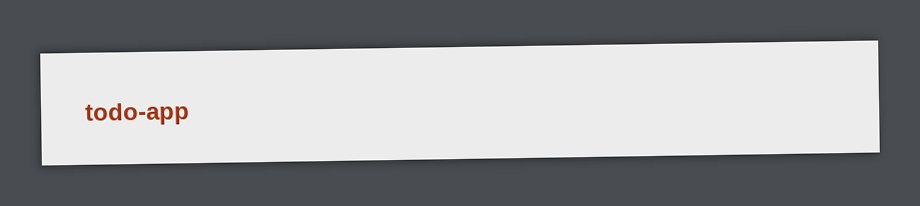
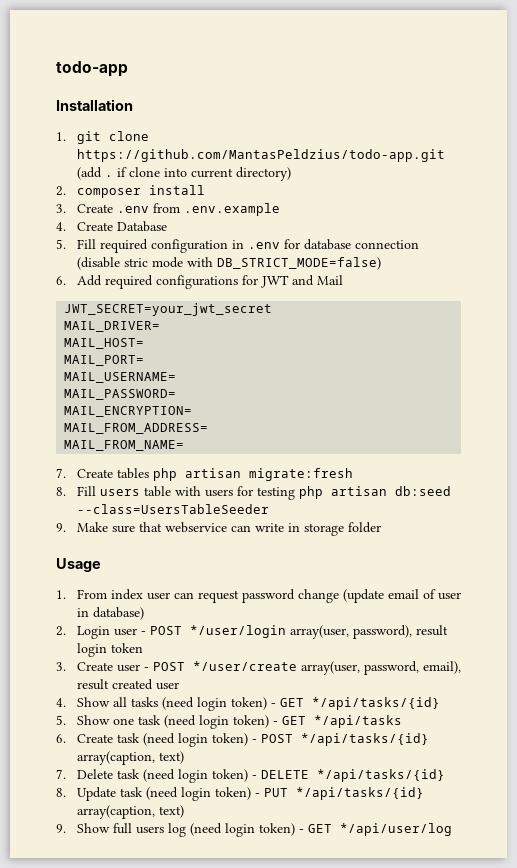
+ Installation
+ 1. git clone https://github.com/MantasPeldzius/todo-app.git (add . if clone into current directory)
+ 2. composer install
+ 3. Create .env from .env.example
+ 4. Create Database
+ 5. Fill required configuration in .env for database connection (disable stric mode with DB_STRICT_MODE=false)
+ 6. Add required configurations for JWT and Mail
+ JWT_SECRET=your_jwt_secret
+ MAIL_DRIVER=
+ MAIL_HOST=
+ MAIL_PORT=
+ MAIL_USERNAME=
+ MAIL_PASSWORD=
+ MAIL_ENCRYPTION=
+ MAIL_FROM_ADDRESS=
+ MAIL_FROM_NAME=
+ 7. Create tables php artisan migrate:fresh
+ 8. Fill users table with users for testing php artisan db:seed --class=UsersTableSeeder
+ 9. Make sure that webservice can write in storage folder
+ Usage
+ 1. From index user can request password change (update email of user in database)
+ 2. Login user - POST */user/login array(user, password), result login token
+ 3. Create user - POST */user/create array(user, password, email), result created user
+ 4. Show all tasks (need login token) - GET */api/tasks/{id}
+ 5. Show one task (need login token) - GET */api/tasks
+ 6. Create task (need login token) - POST */api/tasks/{id} array(caption, text)
+ 7. Delete task (need login token) - DELETE */api/tasks/{id}
+ 8. Update task (need login token) - PUT */api/tasks/{id} array(caption, text)
+ 9. Show full users log (need login token) - GET */api/user/log

